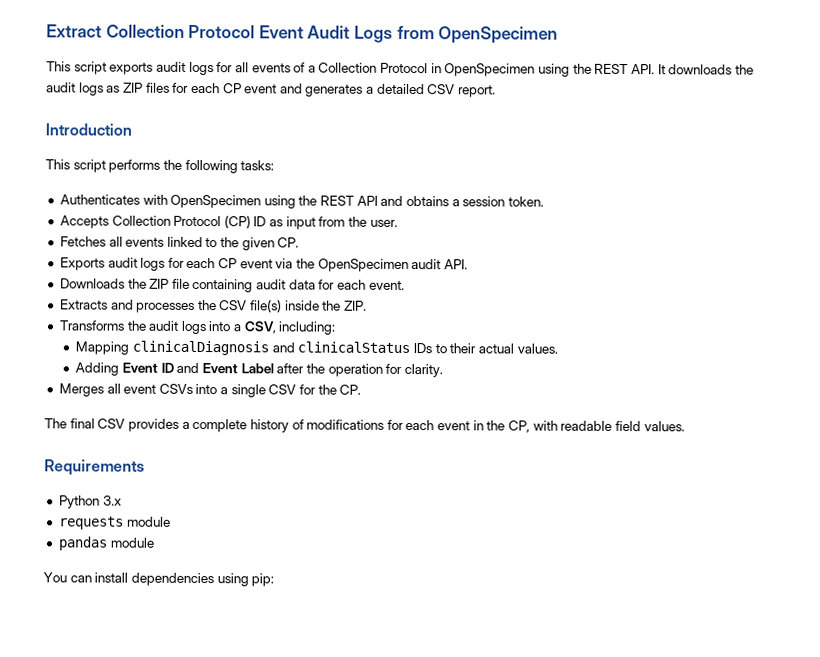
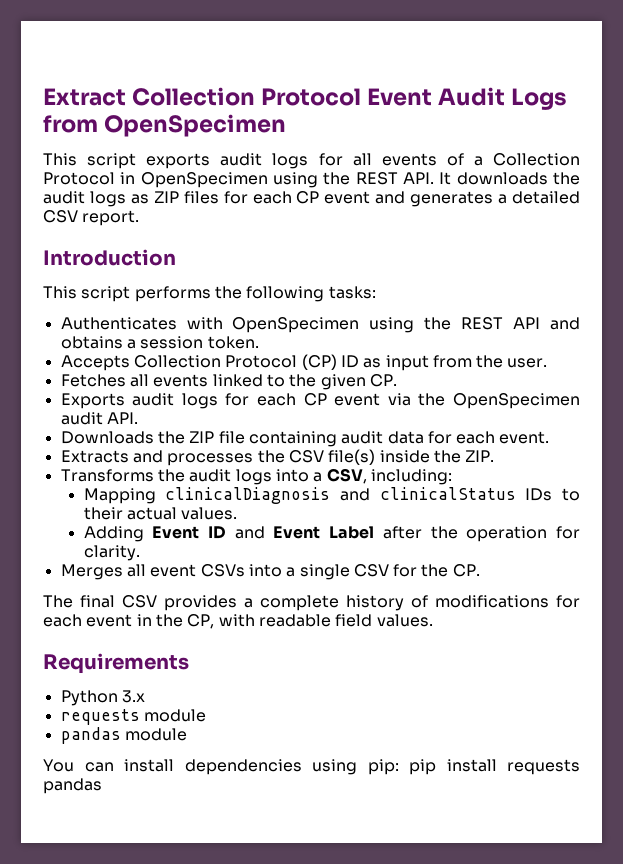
- You can install dependencies using pip:
+ You can install dependencies using pip: pip install requests pandas

